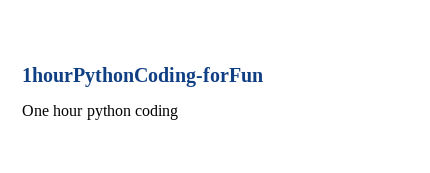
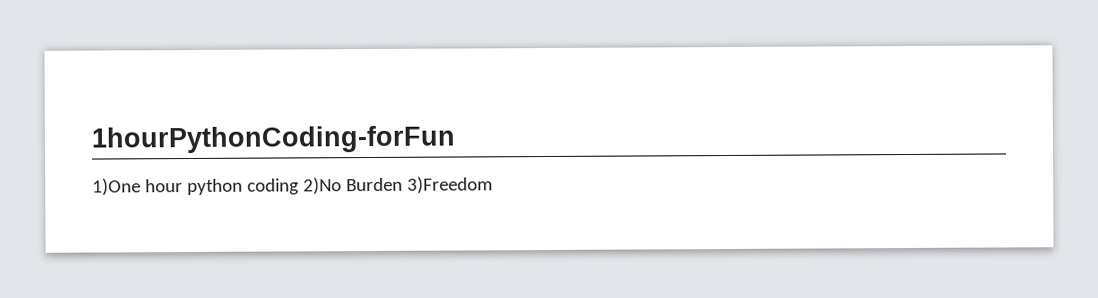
- One hour python coding
+ 1)One hour python coding 2)No Burden 3)Freedom

